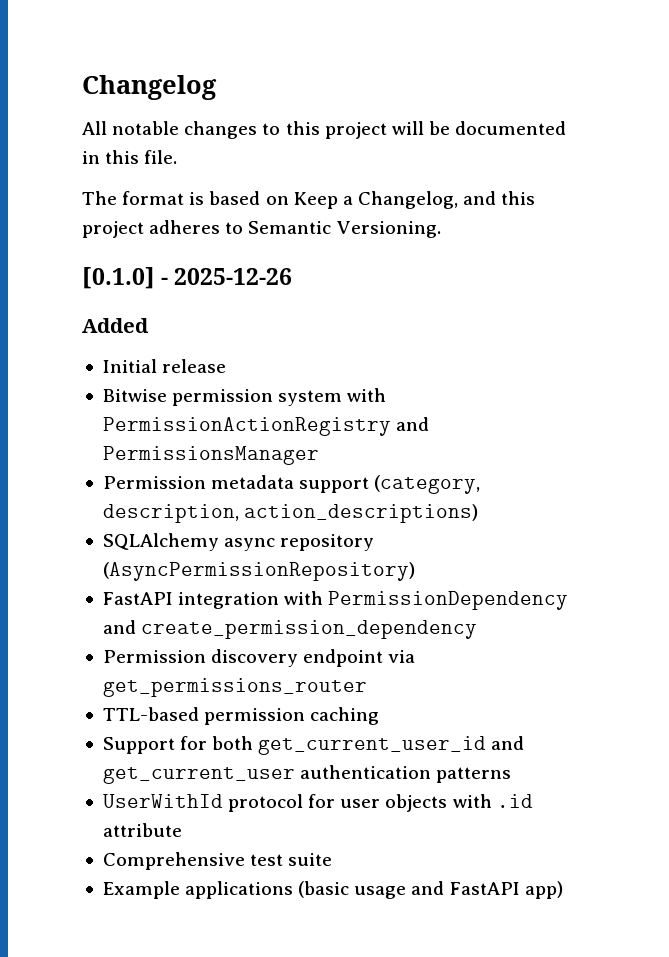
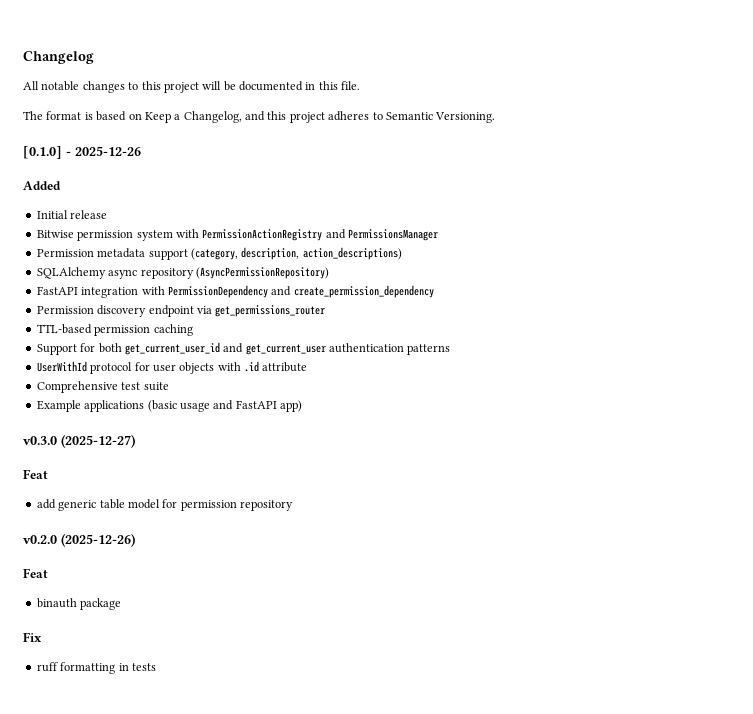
+ v0.3.0 (2025-12-27)
+ Feat
+ add generic table model for permission repository
+ v0.2.0 (2025-12-26)
+ Feat
+ binauth package
+ Fix
+ ruff formatting in tests

